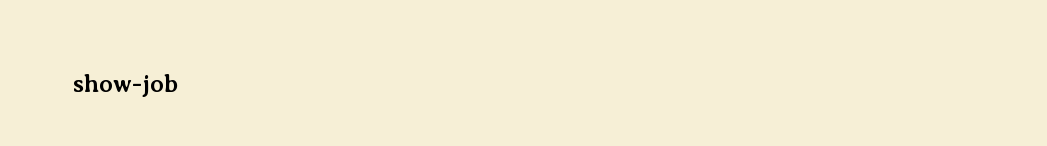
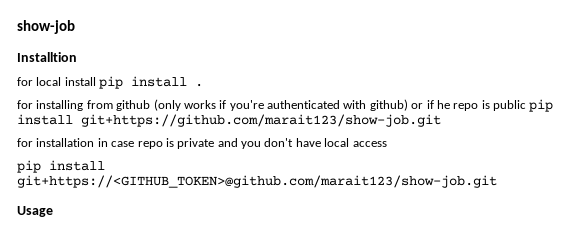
+ Installtion
+ for local install pip install .
+ for installing from github (only works if you're authenticated with github) or if he repo is public pip install git+https://github.com/marait123/show-job.git
+ for installation in case repo is private and you don't have local access
+ pip install git+https://<GITHUB_TOKEN>@github.com/marait123/show-job.git
+ Usage

